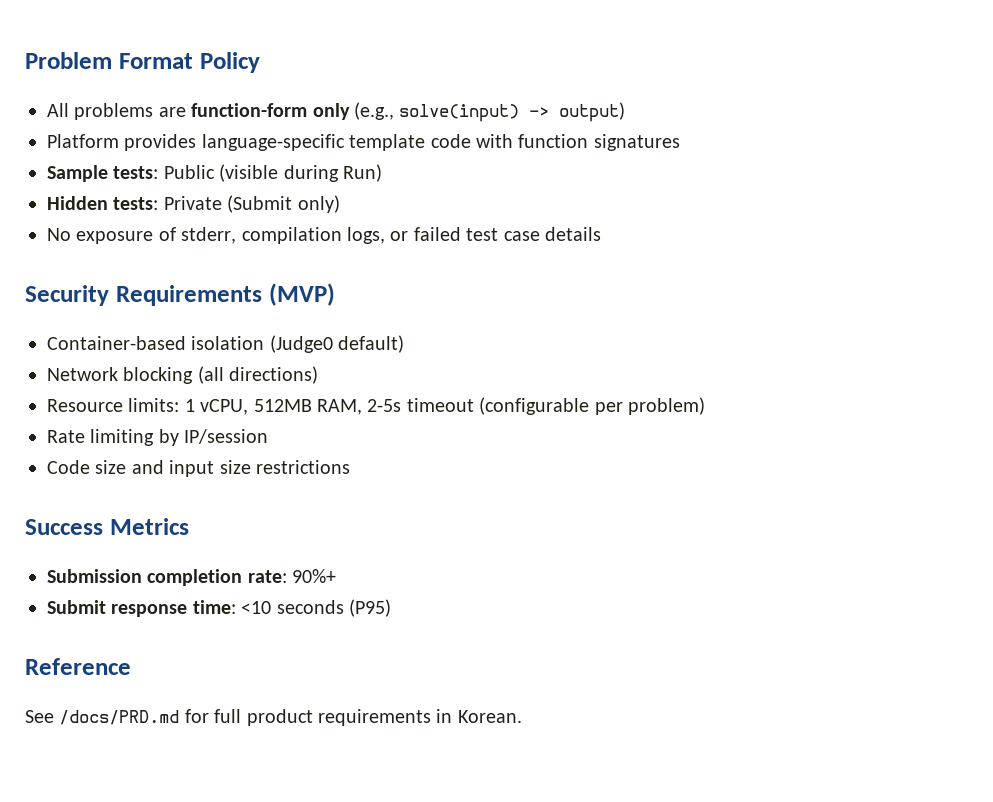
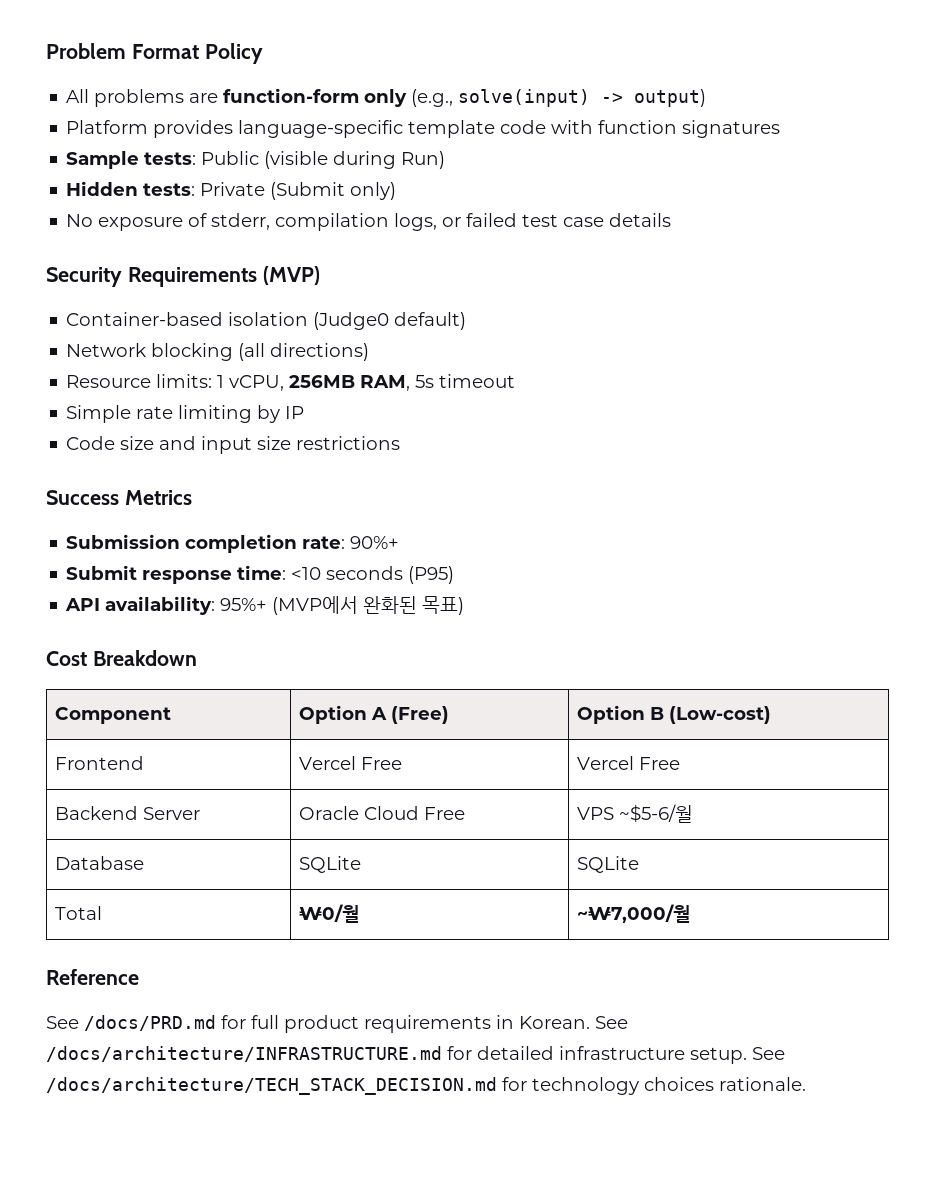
- Resource limits: 1 vCPU, 512MB RAM, 2-5s timeout (configurable per problem)
- Rate limiting by IP/session
+ Resource limits: 1 vCPU, 256MB RAM, 5s timeout
+ Simple rate limiting by IP
+ API availability: 95%+ (MVP에서 완화된 목표)
+ Cost Breakdown
+ Component | Option A (Free) | Option B (Low-cost)
+ Frontend | Vercel Free | Vercel Free
+ Backend Server | Oracle Cloud Free | VPS ~$5-6/월
+ Database | SQLite | SQLite
+ Total | ₩0/월 | ~₩7,000/월
+ See /docs/architecture/INFRASTRUCTURE.md for detailed infrastructure setup. See /docs/architecture/TECH_STACK_DECISION.md for technology choices rationale.

